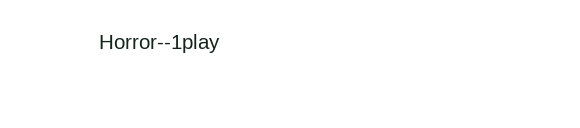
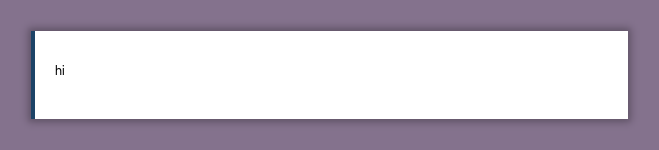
- Horror--1play
+ hi

